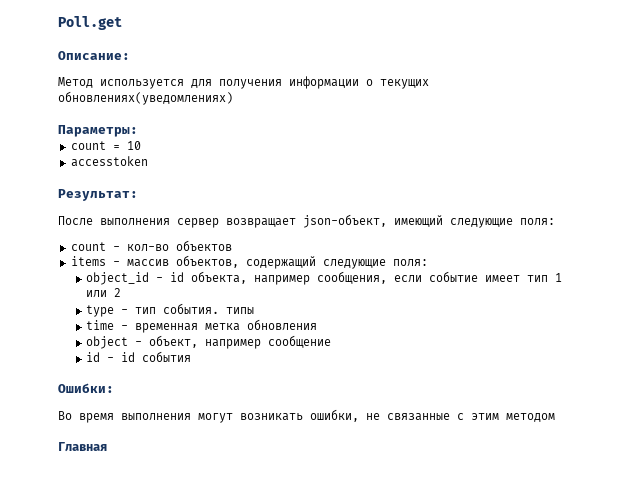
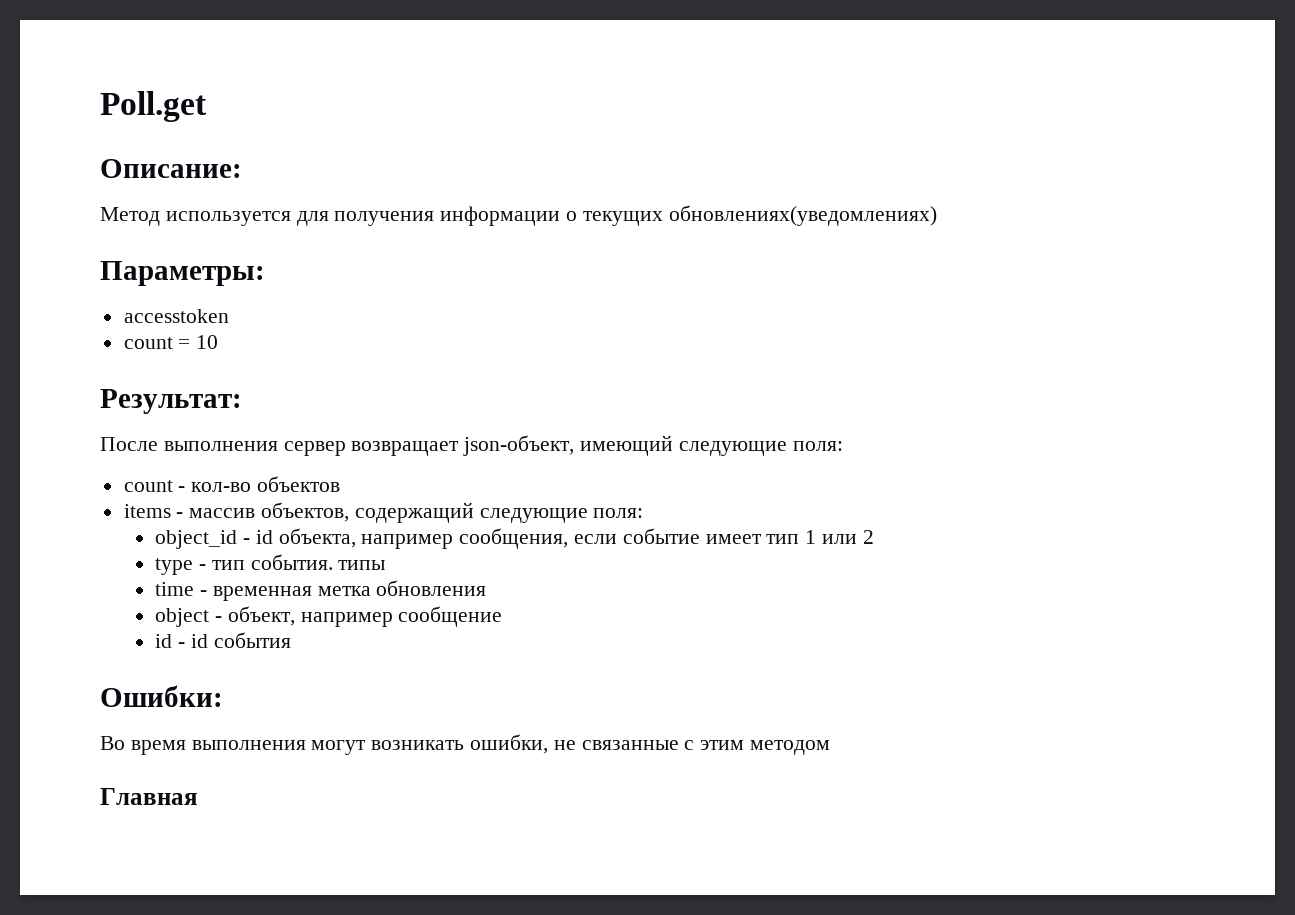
+ accesstoken
- accesstoken

